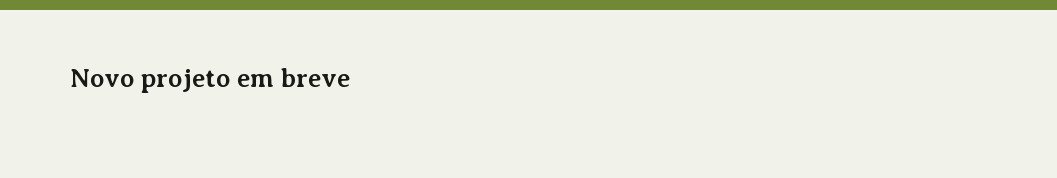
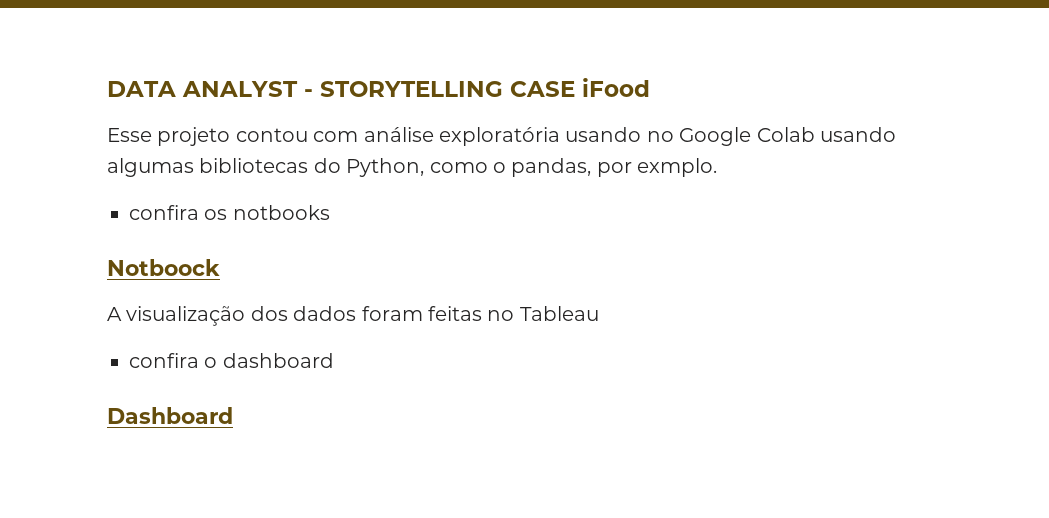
- Novo projeto em breve
+ DATA ANALYST - STORYTELLING CASE iFood
+ Esse projeto contou com análise exploratória usando no Google Colab usando algumas bibliotecas do Python, como o pandas, por exmplo.
+ confira os notbooks
+ Notboock
+ A visualização dos dados foram feitas no Tableau
+ confira o dashboard
+ Dashboard

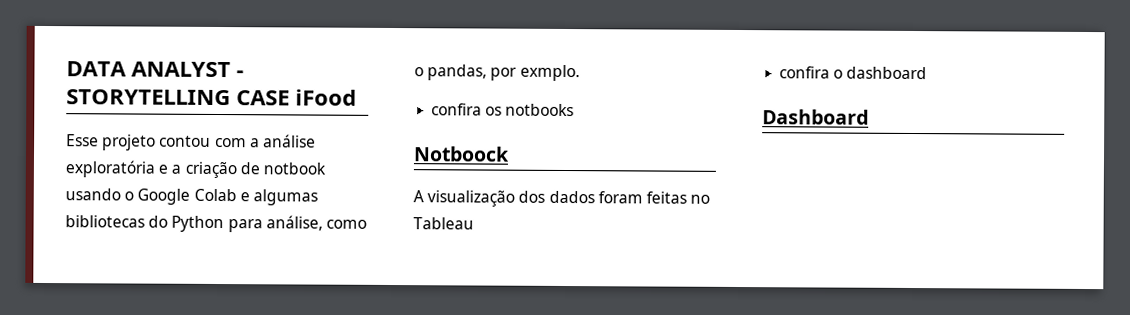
- Esse projeto contou com análise exploratória usando no Google Colab usando algumas bibliotecas do Python, como o pandas, por exmplo.
+ Esse projeto contou com a análise exploratória e a criação de notbook usando o Google Colab e algumas bibliotecas do Python para análise, como o pandas, por exmplo.

